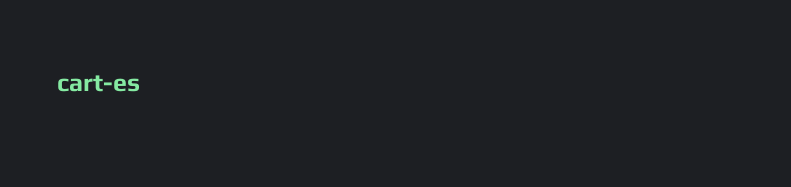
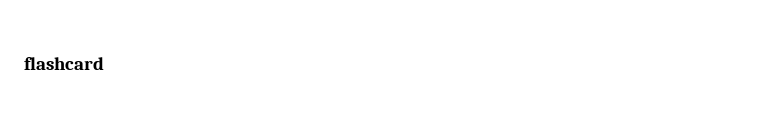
- cart-es
+ flashcard

